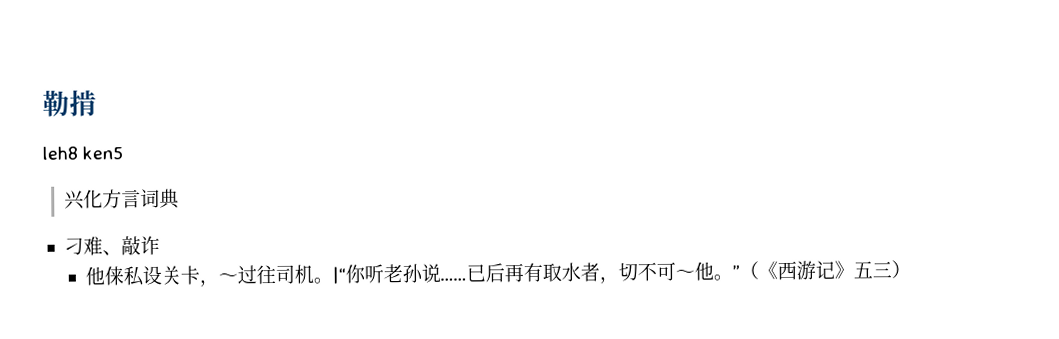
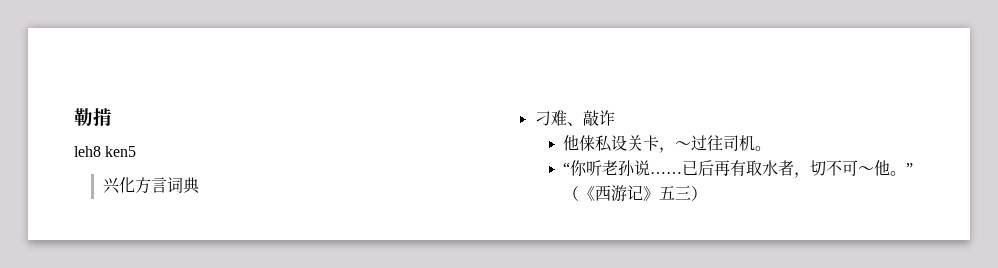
- 他俫私设关卡，～过往司机。|“你听老孙说……
+ 他俫私设关卡，～过往司机。
+ “你听老孙说……

